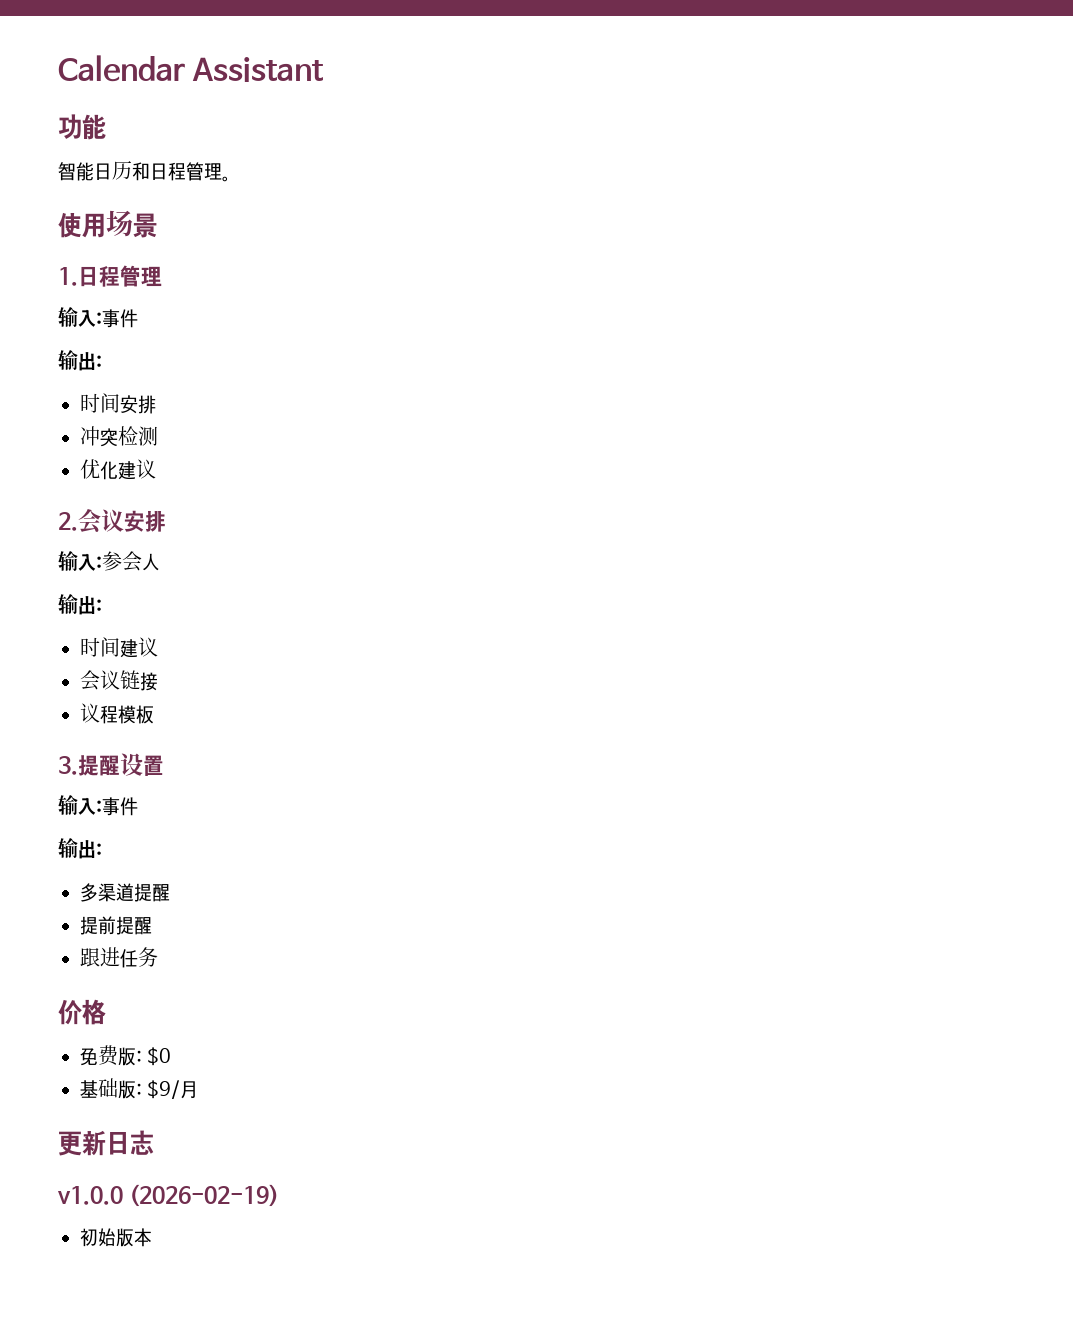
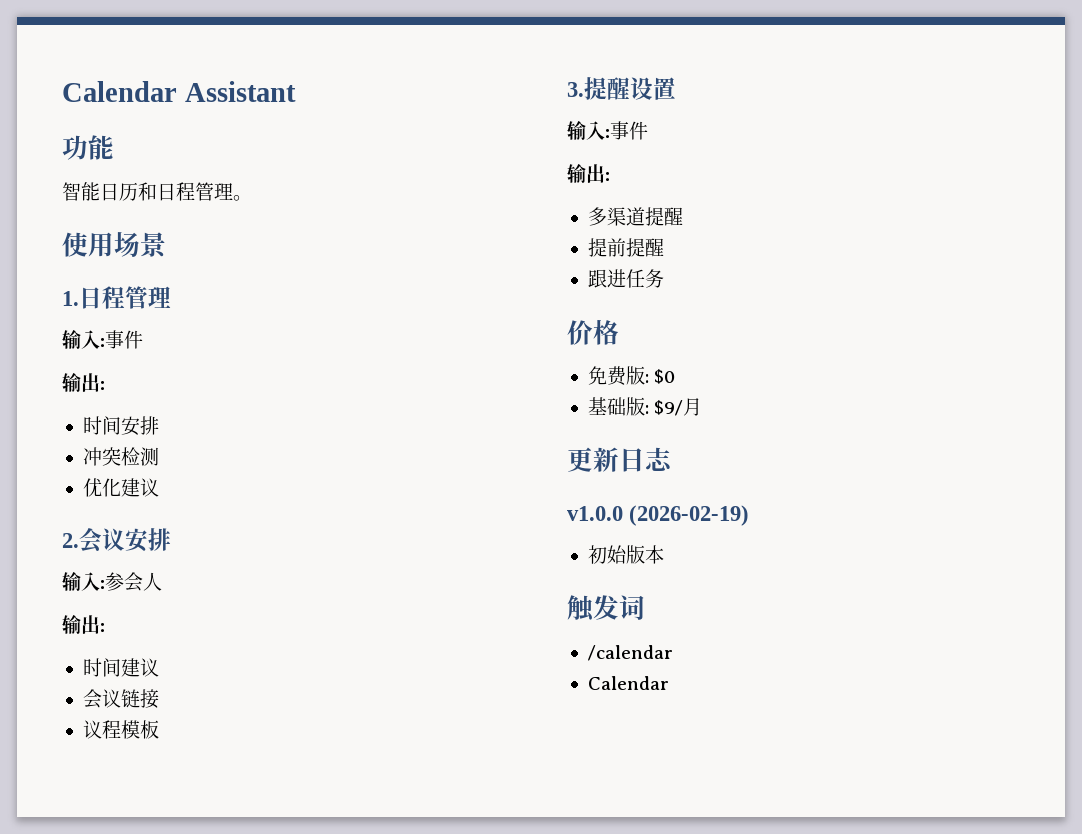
+ 触发词
+ /calendar
+ Calendar

